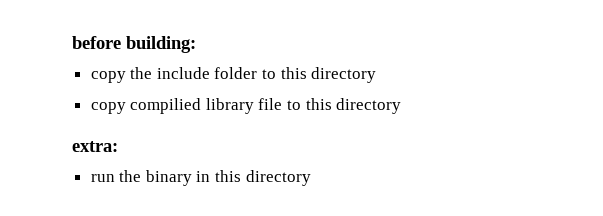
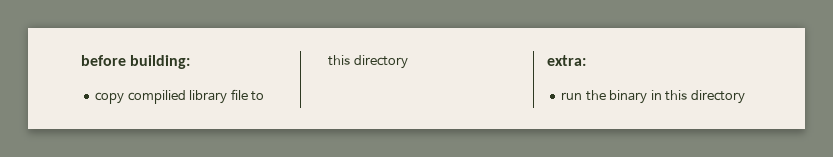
- copy the include folder to this directory

